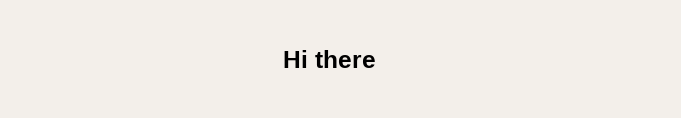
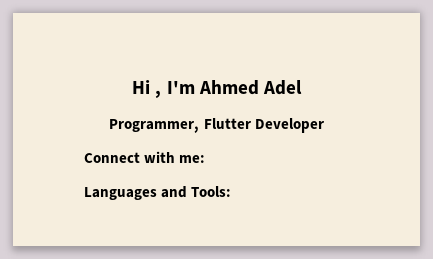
- Hi there
+ Hi , I'm Ahmed Adel
+ Programmer, Flutter Developer
+ Connect with me:
+ Languages and Tools:

